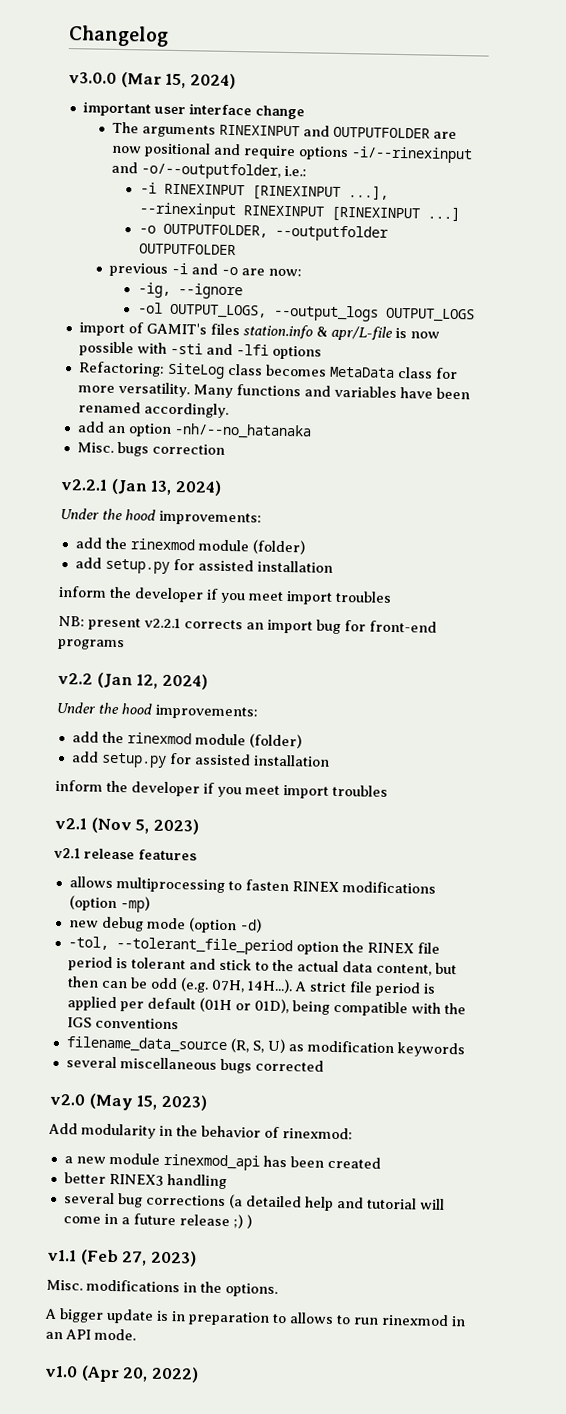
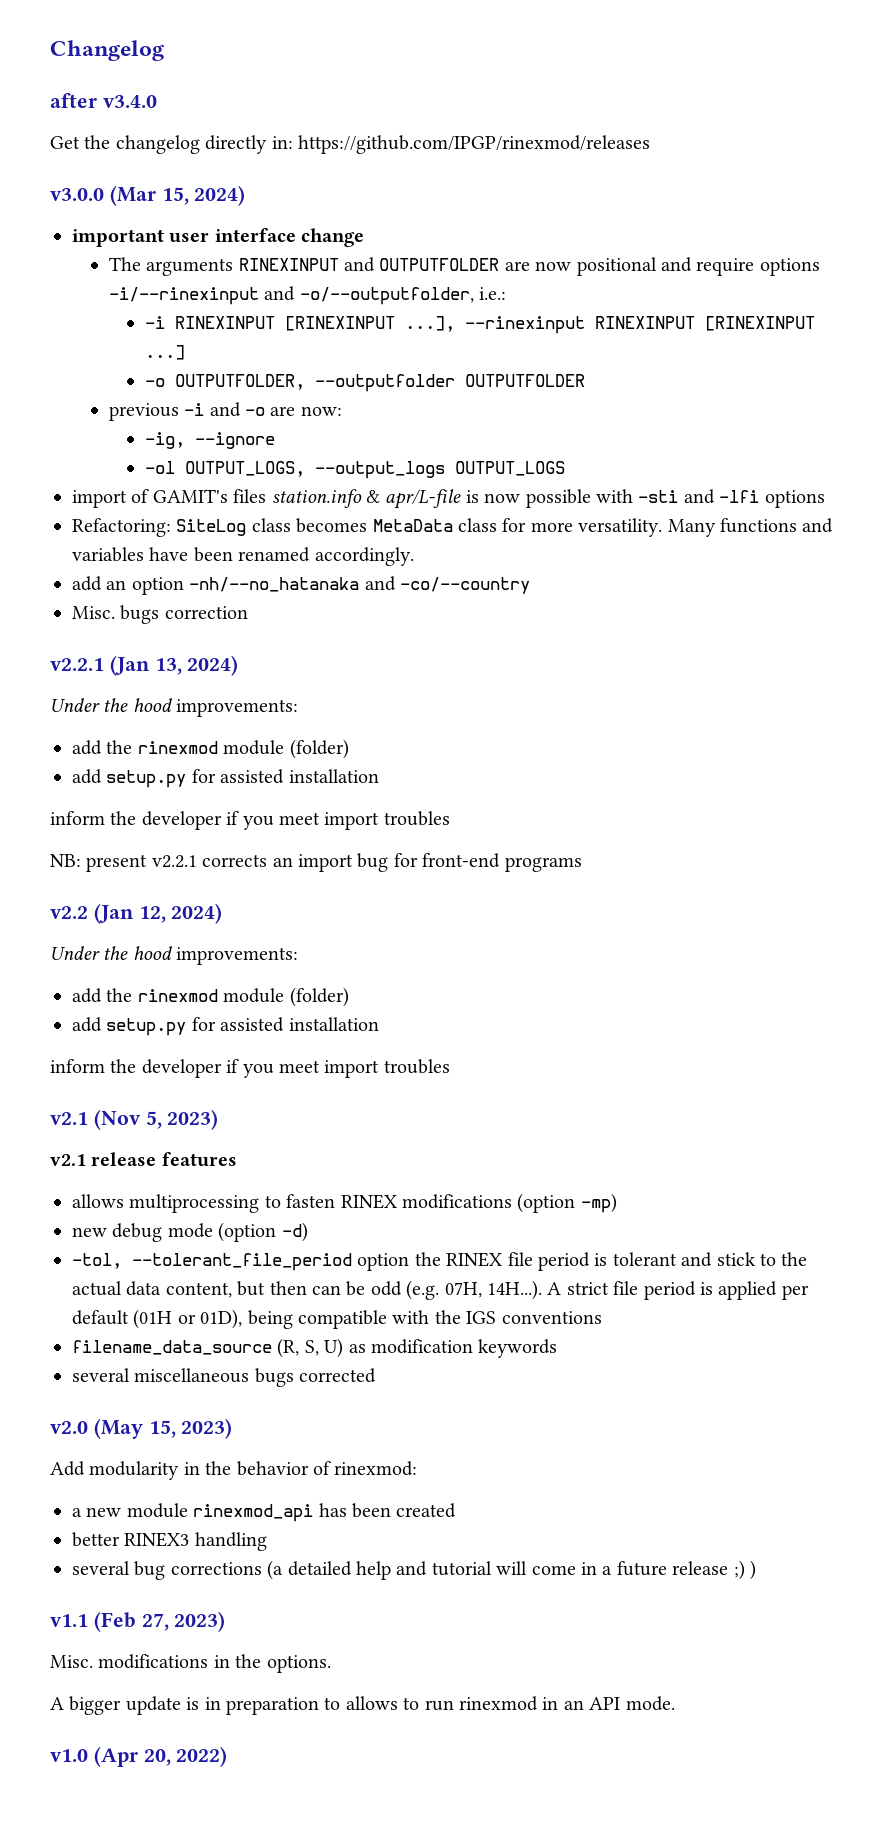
+ after v3.4.0
+ Get the changelog directly in: https://github.com/IPGP/rinexmod/releases
- add an option -nh/--no_hatanaka
+ add an option -nh/--no_hatanaka and -co/--country

